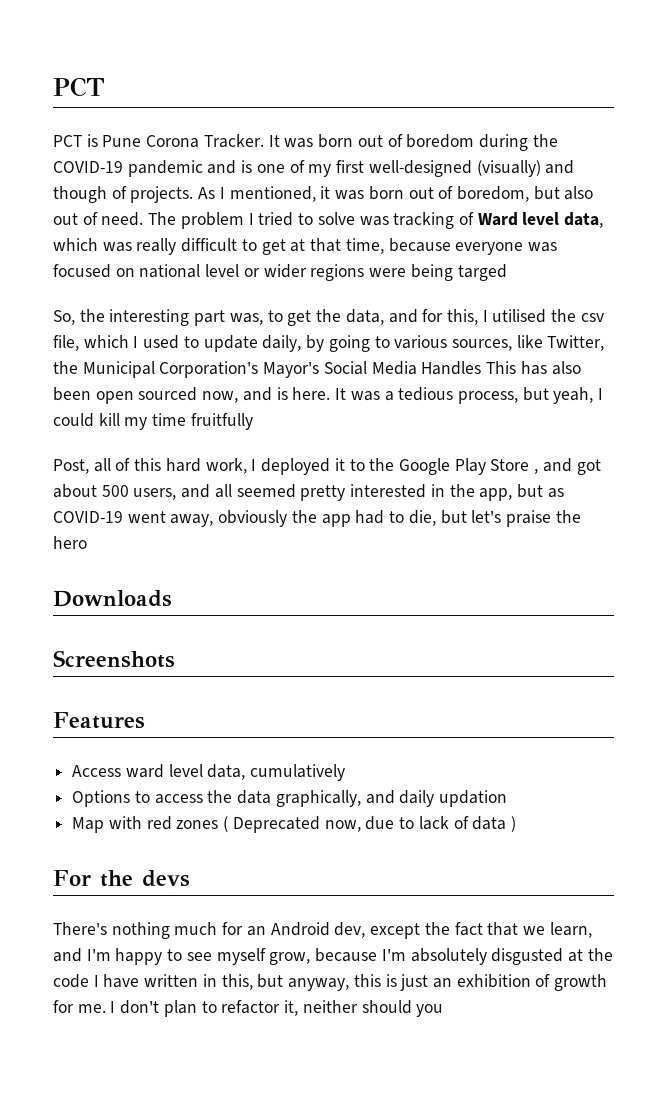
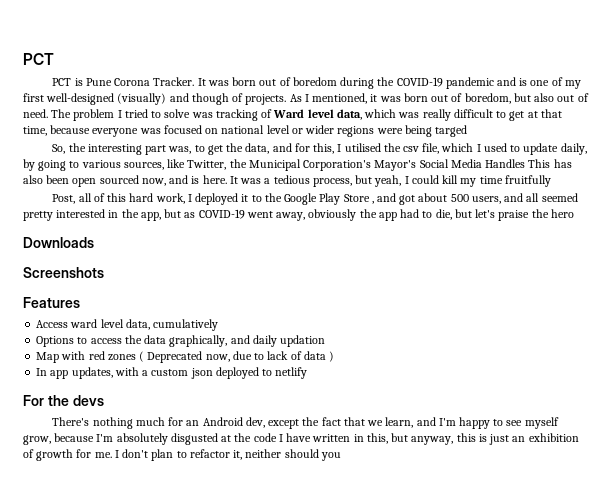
+ In app updates, with a custom json deployed to netlify

